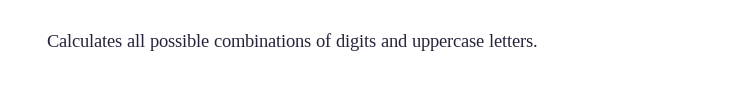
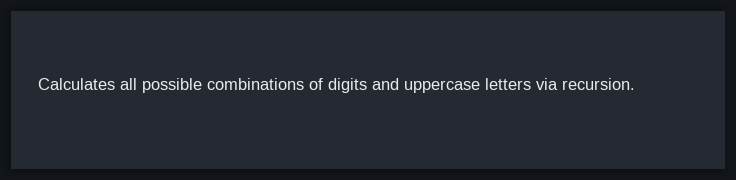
- Calculates all possible combinations of digits and uppercase letters.
+ Calculates all possible combinations of digits and uppercase letters via recursion.

